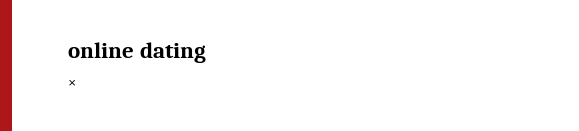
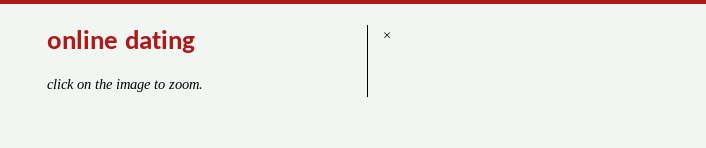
+ click on the image to zoom.

